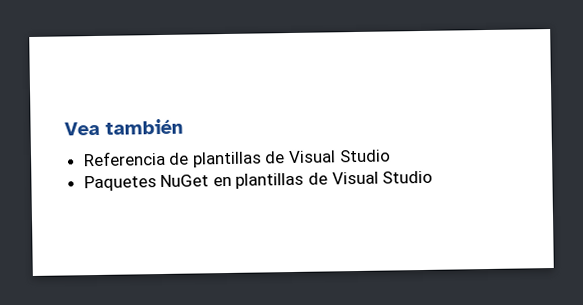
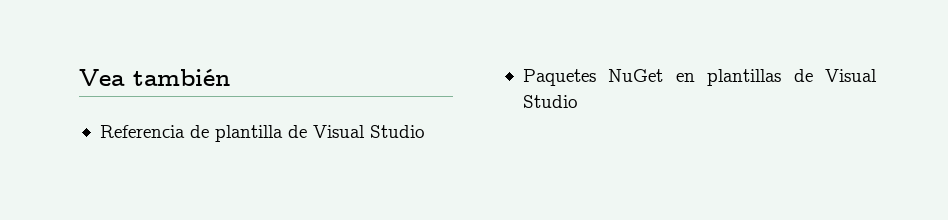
- Referencia de plantillas de Visual Studio
+ Referencia de plantilla de Visual Studio

